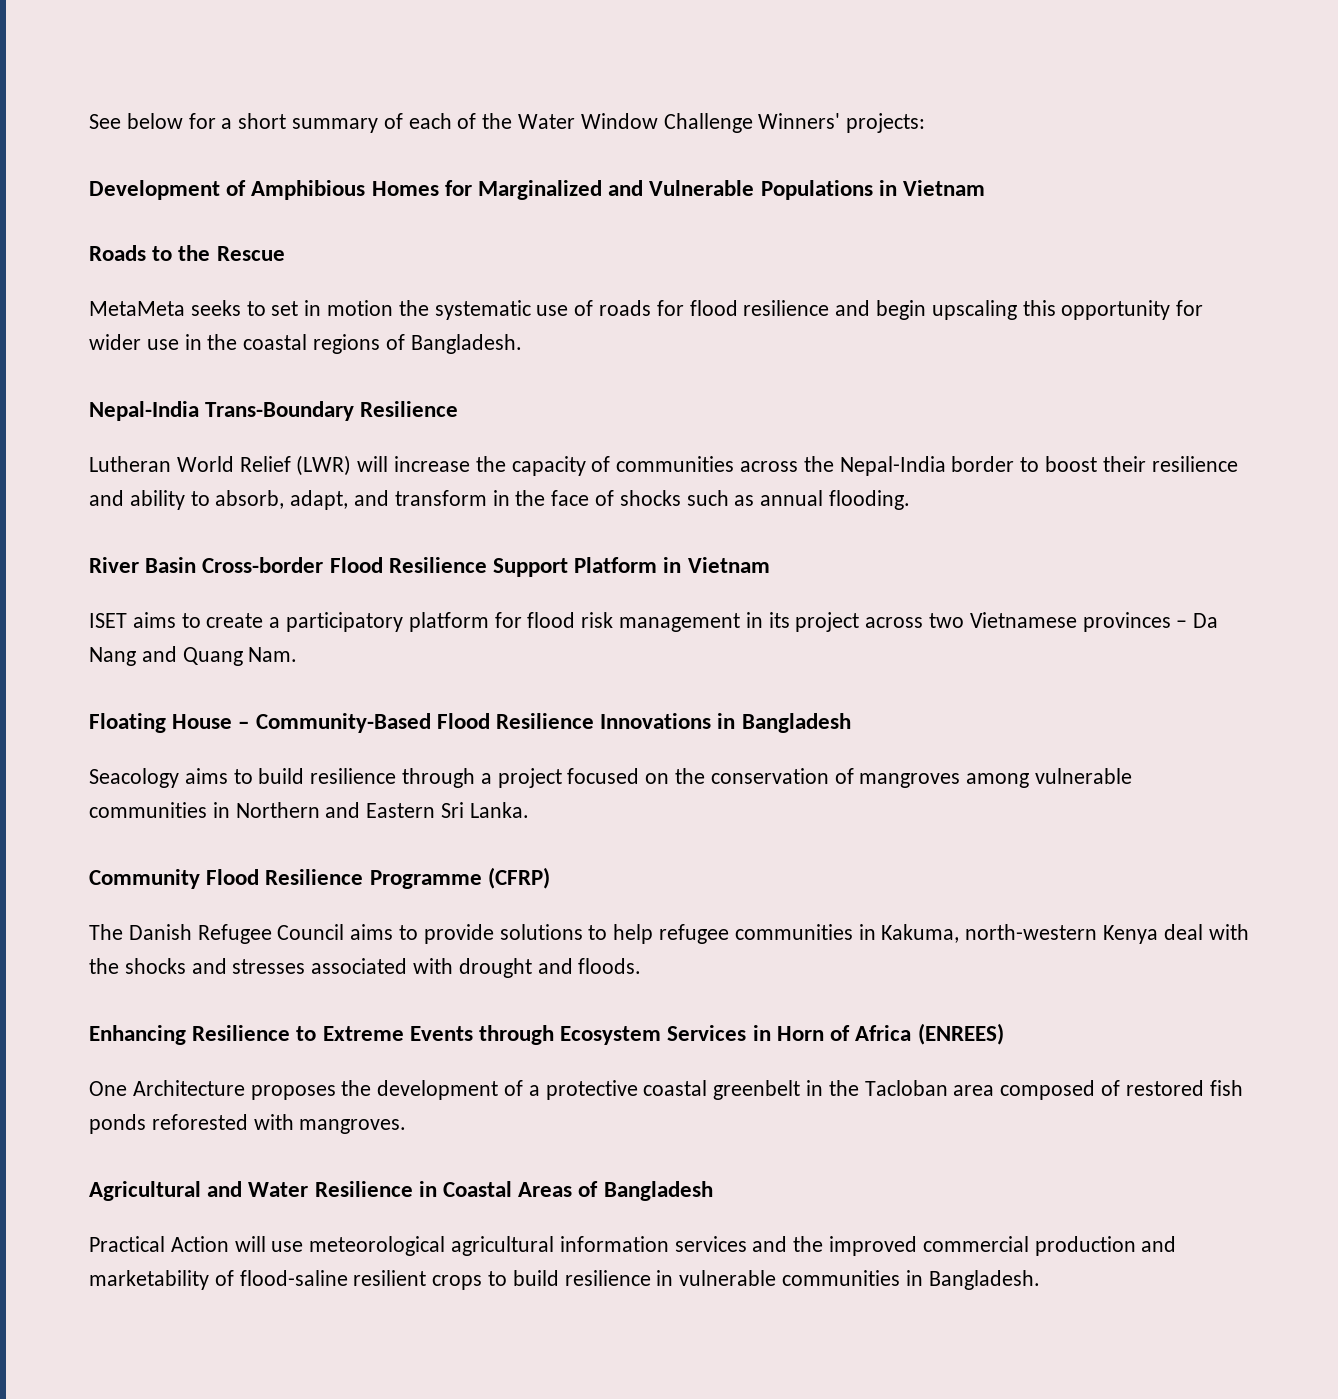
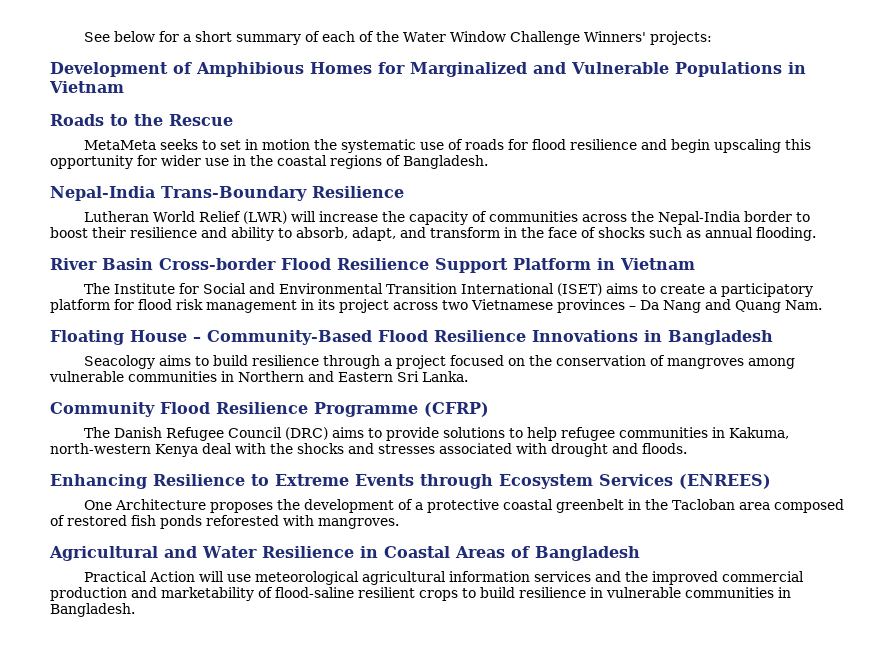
- ISET aims to create a participatory platform for flood risk management in its project across two Vietnamese provinces – Da Nang and Quang Nam.
+ The Institute for Social and Environmental Transition International (ISET) aims to create a participatory platform for flood risk management in its project across two Vietnamese provinces – Da Nang and Quang Nam.
- The Danish Refugee Council aims to provide solutions to help refugee communities in Kakuma, north-western Kenya deal with the shocks and stresses associated with drought and floods.
+ The Danish Refugee Council (DRC) aims to provide solutions to help refugee communities in Kakuma, north-western Kenya deal with the shocks and stresses associated with drought and floods.
- Enhancing Resilience to Extreme Events through Ecosystem Services in Horn of Africa (ENREES)
+ Enhancing Resilience to Extreme Events through Ecosystem Services (ENREES)

